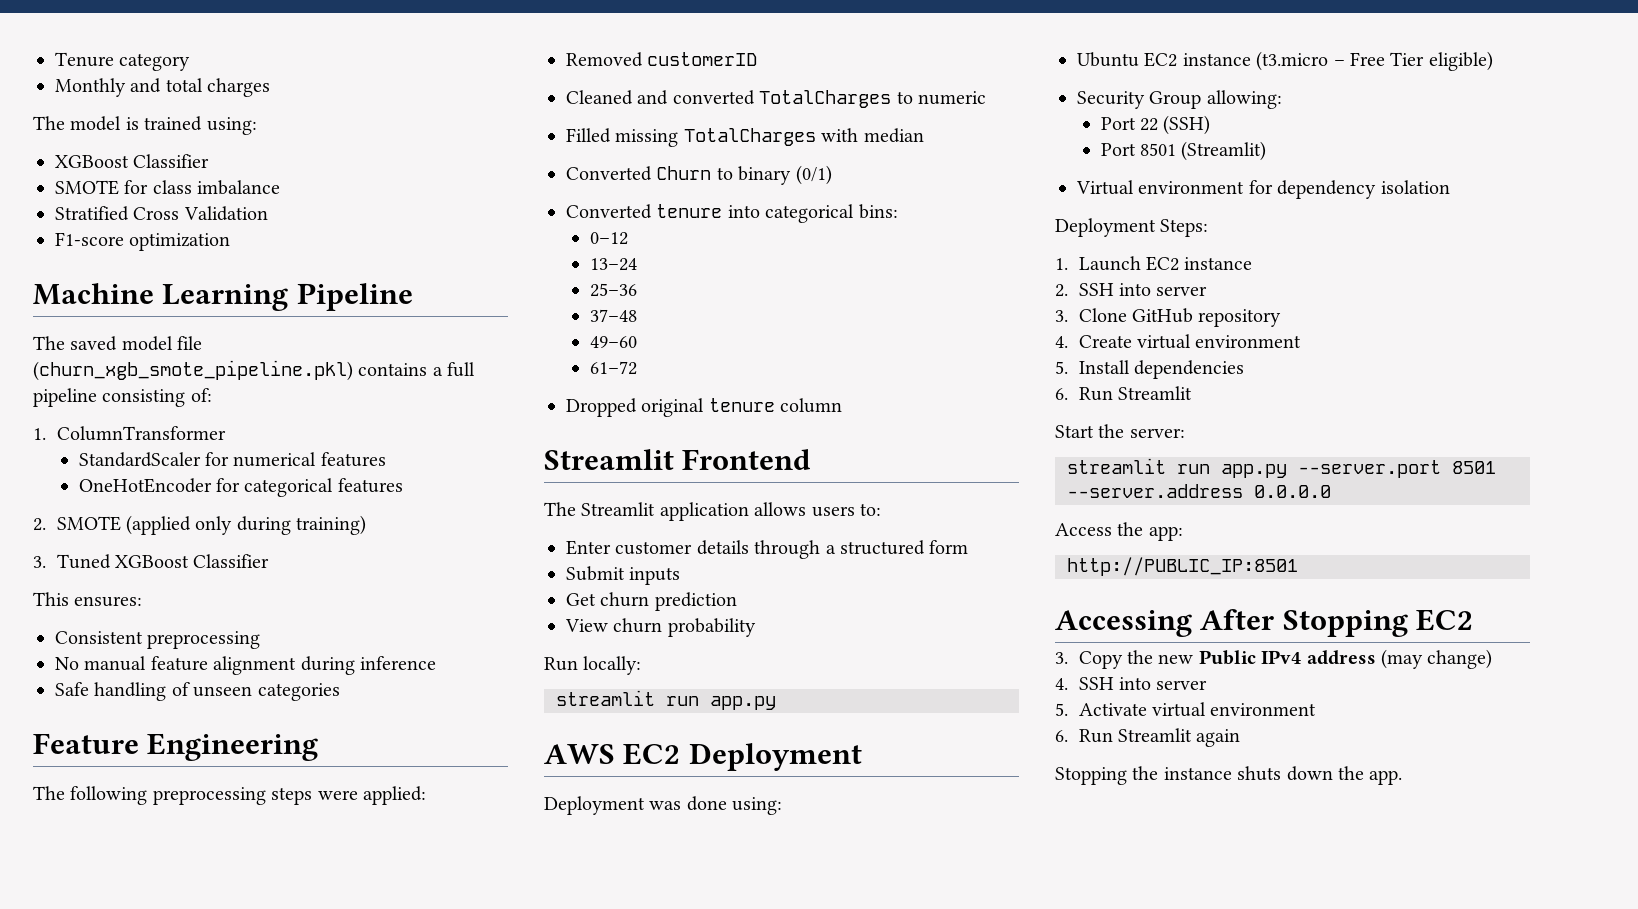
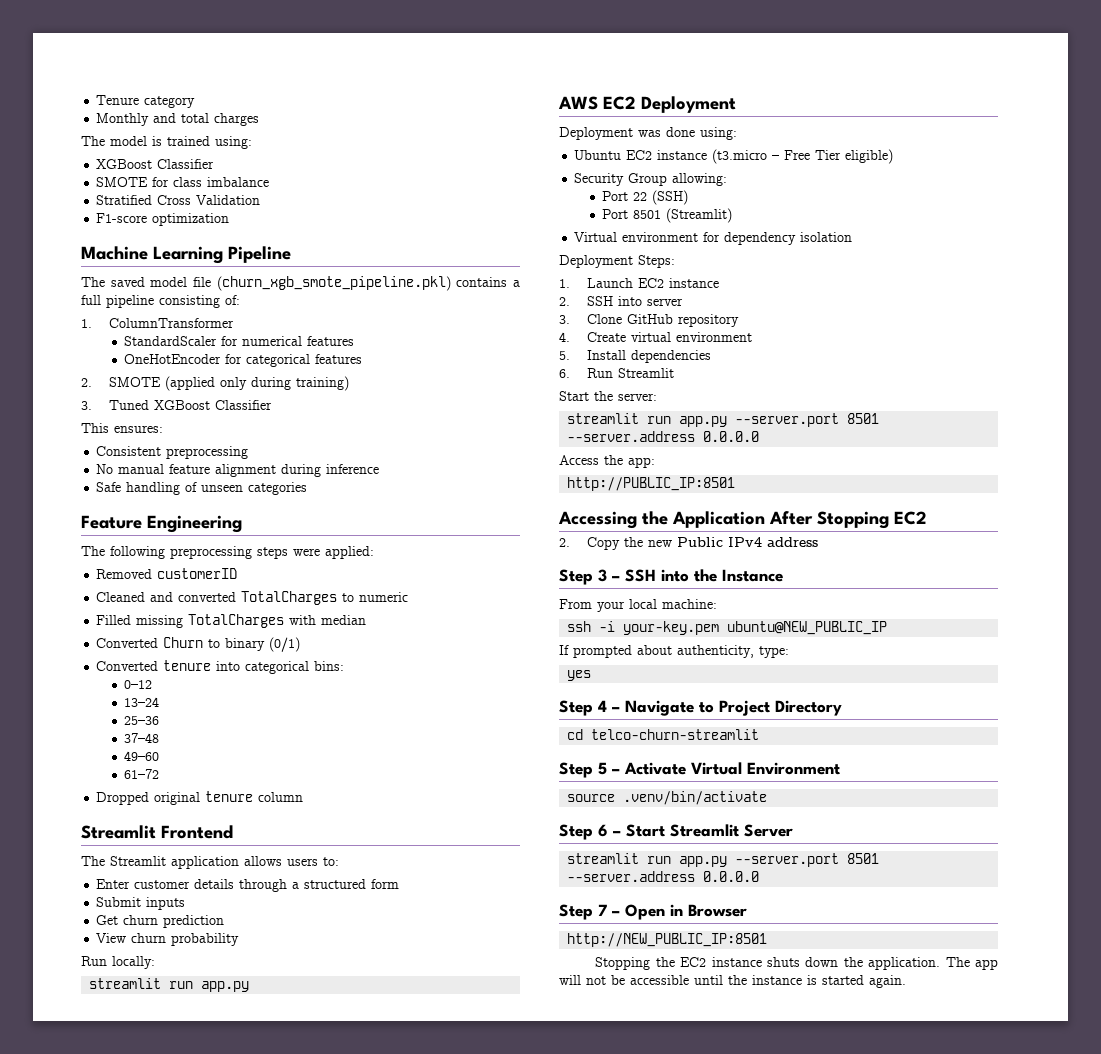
- Accessing After Stopping EC2
+ Accessing the Application After Stopping EC2
- 3. Copy the new Public IPv4 address (may change)
- 4. SSH into server
- 5. Activate virtual environment
- 6. Run Streamlit again
+ 2. Copy the new Public IPv4 address
+ Step 3 – SSH into the Instance
+ From your local machine:
+ ssh -i your-key.pem ubuntu@NEW_PUBLIC_IP
+ If prompted about authenticity, type:
+ yes
+ Step 4 – Navigate to Project Directory
+ cd telco-churn-streamlit
+ Step 5 – Activate Virtual Environment
+ source .venv/bin/activate
+ Step 6 – Start Streamlit Server
+ streamlit run app.py --server.port 8501 --server.address 0.0.0.0
+ Step 7 – Open in Browser
+ http://NEW_PUBLIC_IP:8501
- Stopping the instance shuts down the app.
+ Stopping the EC2 instance shuts down the application. The app will not be accessible until the instance is started again.

